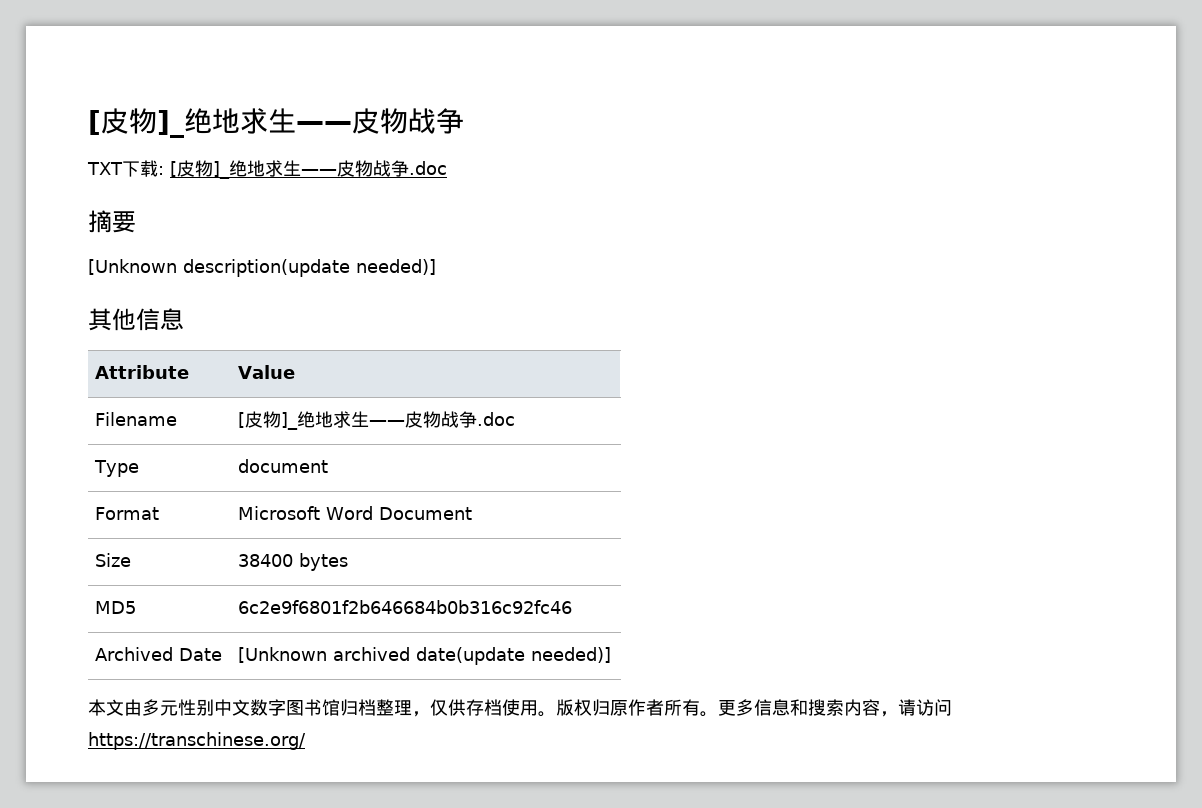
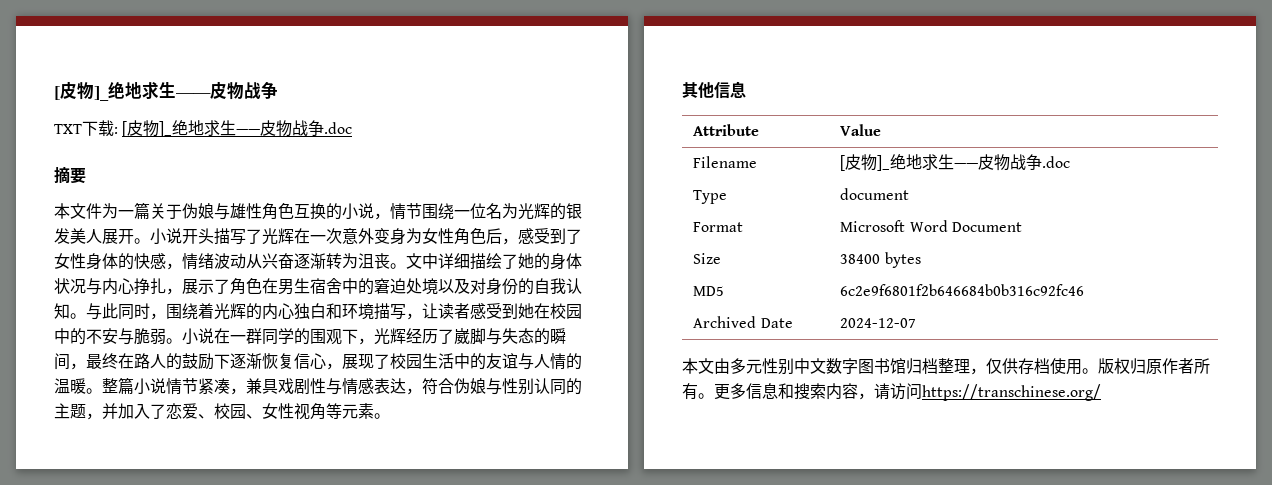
- [Unknown description(update needed)]
+ 本文件为一篇关于伪娘与雄性角色互换的小说，情节围绕一位名为光辉的银发美人展开。小说开头描写了光辉在一次意外变身为女性角色后，感受到了女性身体的快感，情绪波动从兴奋逐渐转为沮丧。文中详细描绘了她的身体状况与内心挣扎，展示了角色在男生宿舍中的窘迫处境以及对身份的自我认知。与此同时，围绕着光辉的内心独白和环境描写，让读者感受到她在校园中的不安与脆弱。小说在一群同学的围观下，光辉经历了崴脚与失态的瞬间，最终在路人的鼓励下逐渐恢复信心，展现了校园生活中的友谊与人情的温暖。整篇小说情节紧凑，兼具戏剧性与情感表达，符合伪娘与性别认同的主题，并加入了恋爱、校园、女性视角等元素。
- Archived Date | [Unknown archived date(update needed)]
+ Archived Date | 2024-12-07

